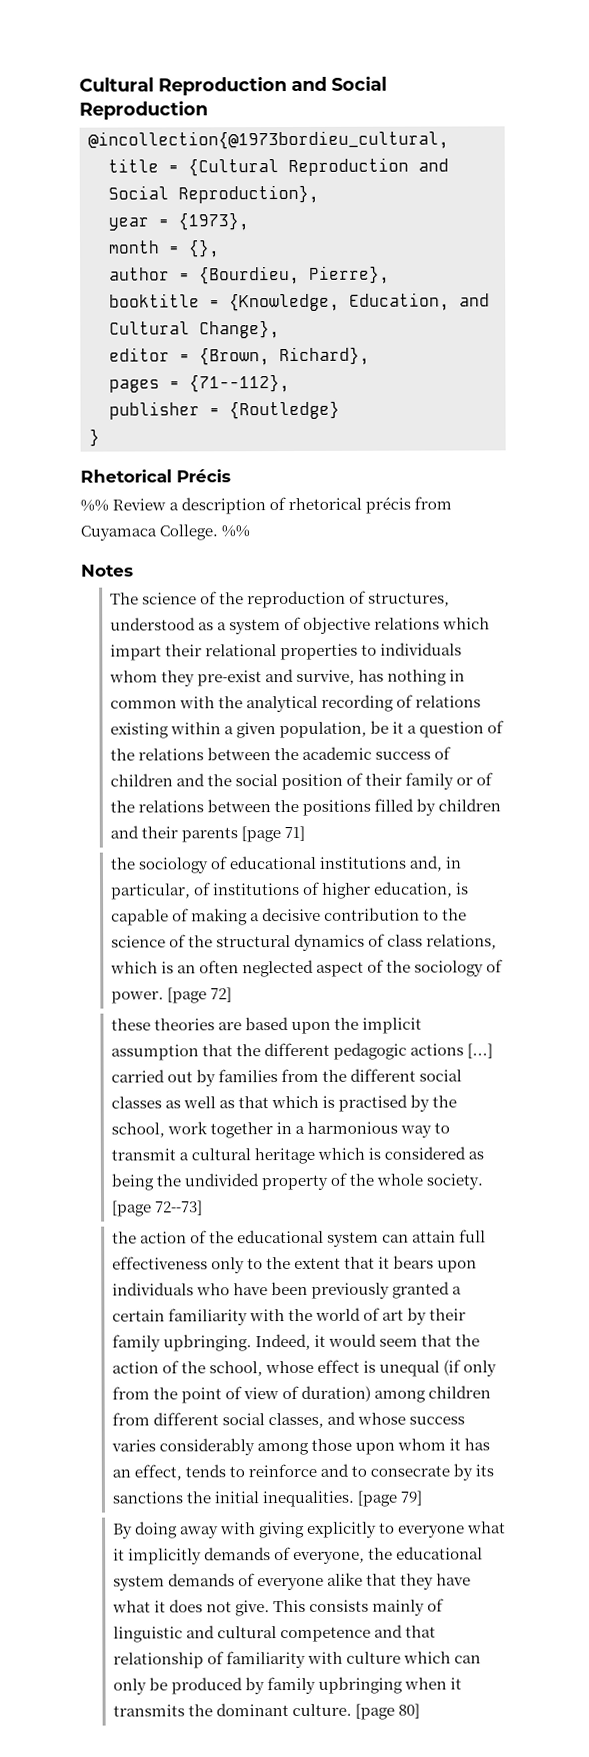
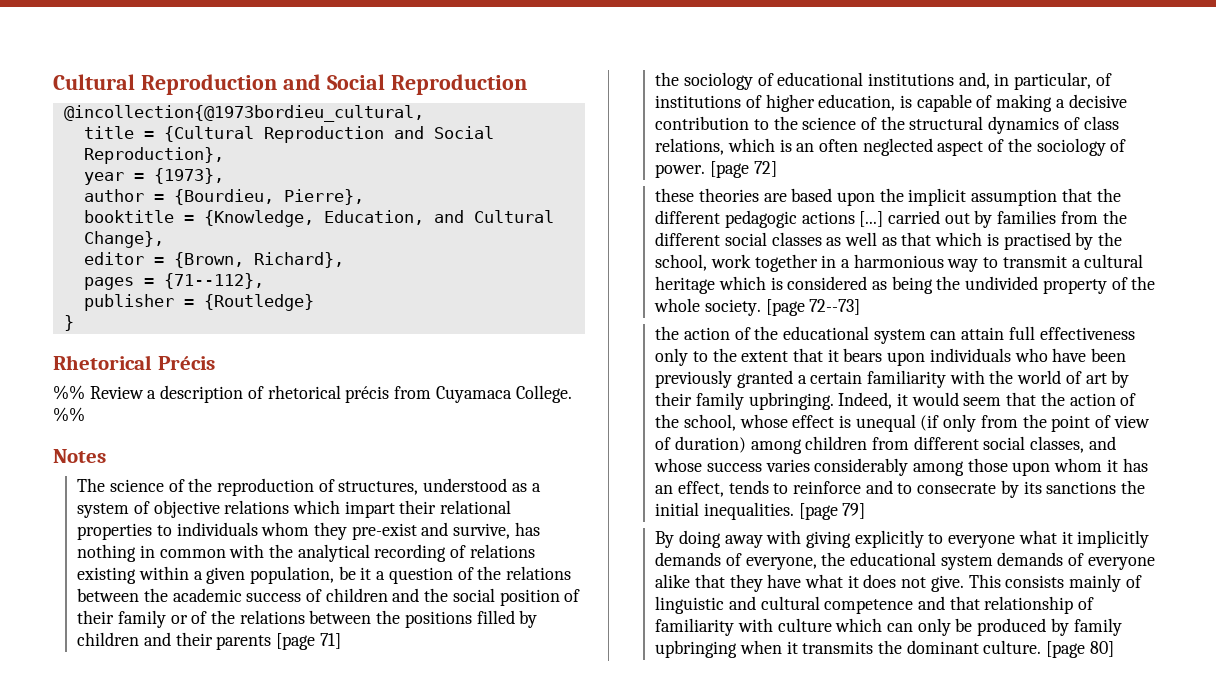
- month = {},

